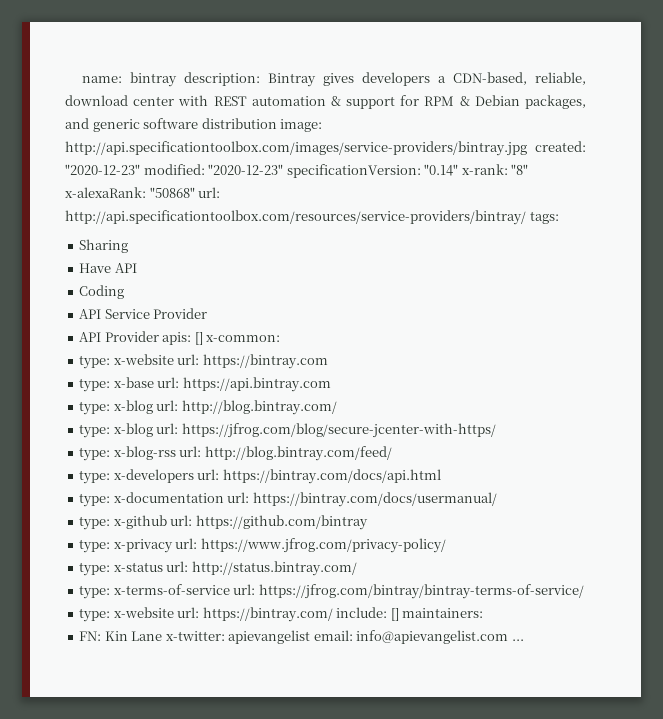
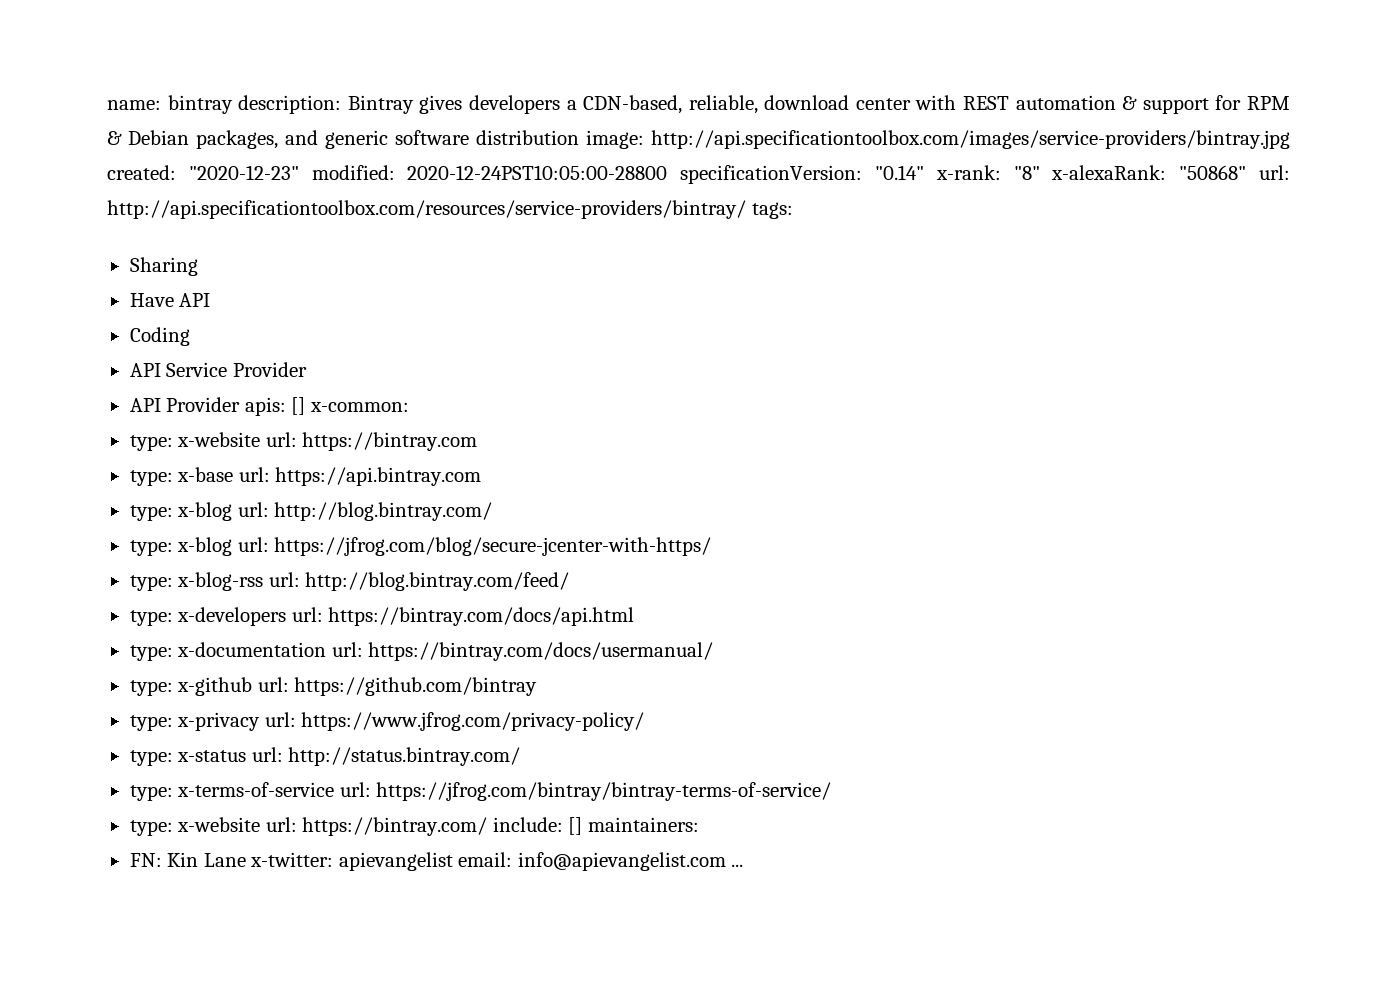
- name: bintray description: Bintray gives developers a CDN-based, reliable, download center with REST automation & support for RPM & Debian packages, and generic software distribution image: http://api.specificationtoolbox.com/images/service-providers/bintray.jpg created: "2020-12-23" modified: "2020-12-23" specificationVersion: "0.14" x-rank: "8" x-alexaRank: "50868" url: http://api.specificationtoolbox.com/resources/service-providers/bintray/ tags:
+ name: bintray description: Bintray gives developers a CDN-based, reliable, download center with REST automation & support for RPM & Debian packages, and generic software distribution image: http://api.specificationtoolbox.com/images/service-providers/bintray.jpg created: "2020-12-23" modified: 2020-12-24PST10:05:00-28800 specificationVersion: "0.14" x-rank: "8" x-alexaRank: "50868" url: http://api.specificationtoolbox.com/resources/service-providers/bintray/ tags:

